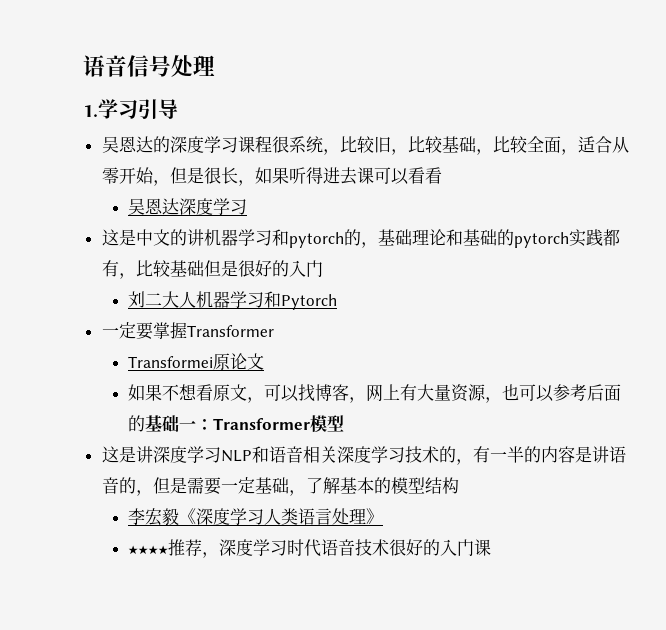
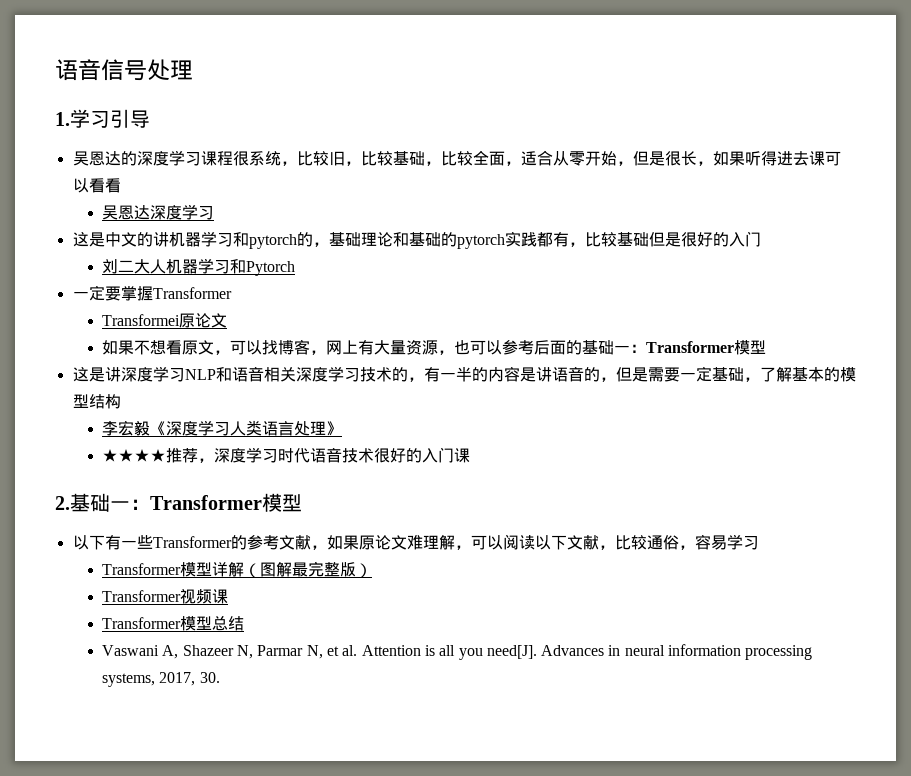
+ 2.基础一：Transformer模型
+ 以下有一些Transformer的参考文献，如果原论文难理解，可以阅读以下文献，比较通俗，容易学习
+ Transformer模型详解（图解最完整版）
+ Transformer视频课
+ Transformer模型总结
+ Vaswani A, Shazeer N, Parmar N, et al. Attention is all you need[J]. Advances in neural information processing systems, 2017, 30.

